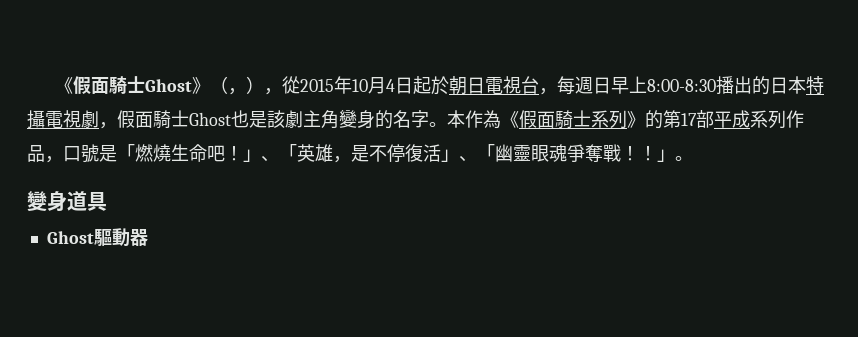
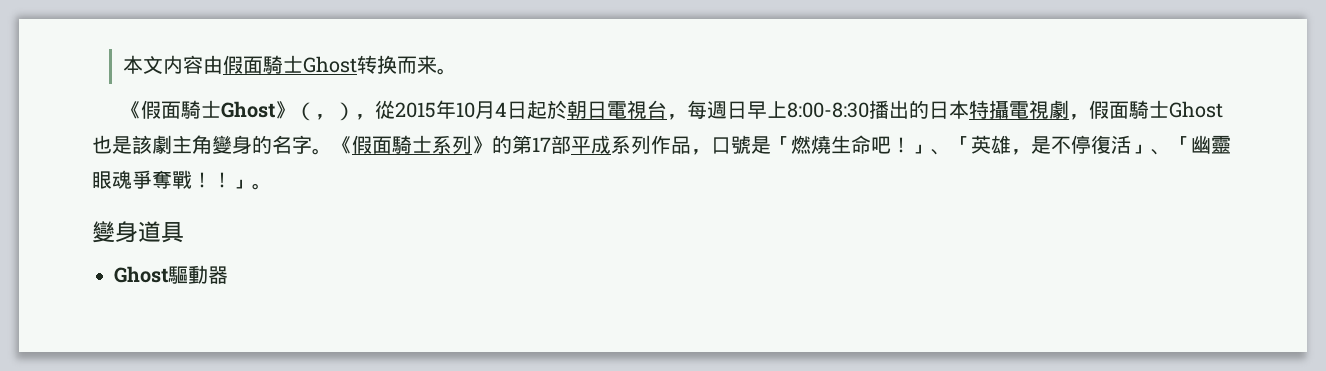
+ 本文内容由假面騎士Ghost转换而来。
- 本作為《假面騎士系列》的第17部平成系列作品，口號是「燃燒生命吧！」、「英雄，是不停復活」、「幽靈眼魂爭奪戰！
+ 《假面騎士系列》的第17部平成系列作品，口號是「燃燒生命吧！」、「英雄，是不停復活」、「幽靈眼魂爭奪戰！

